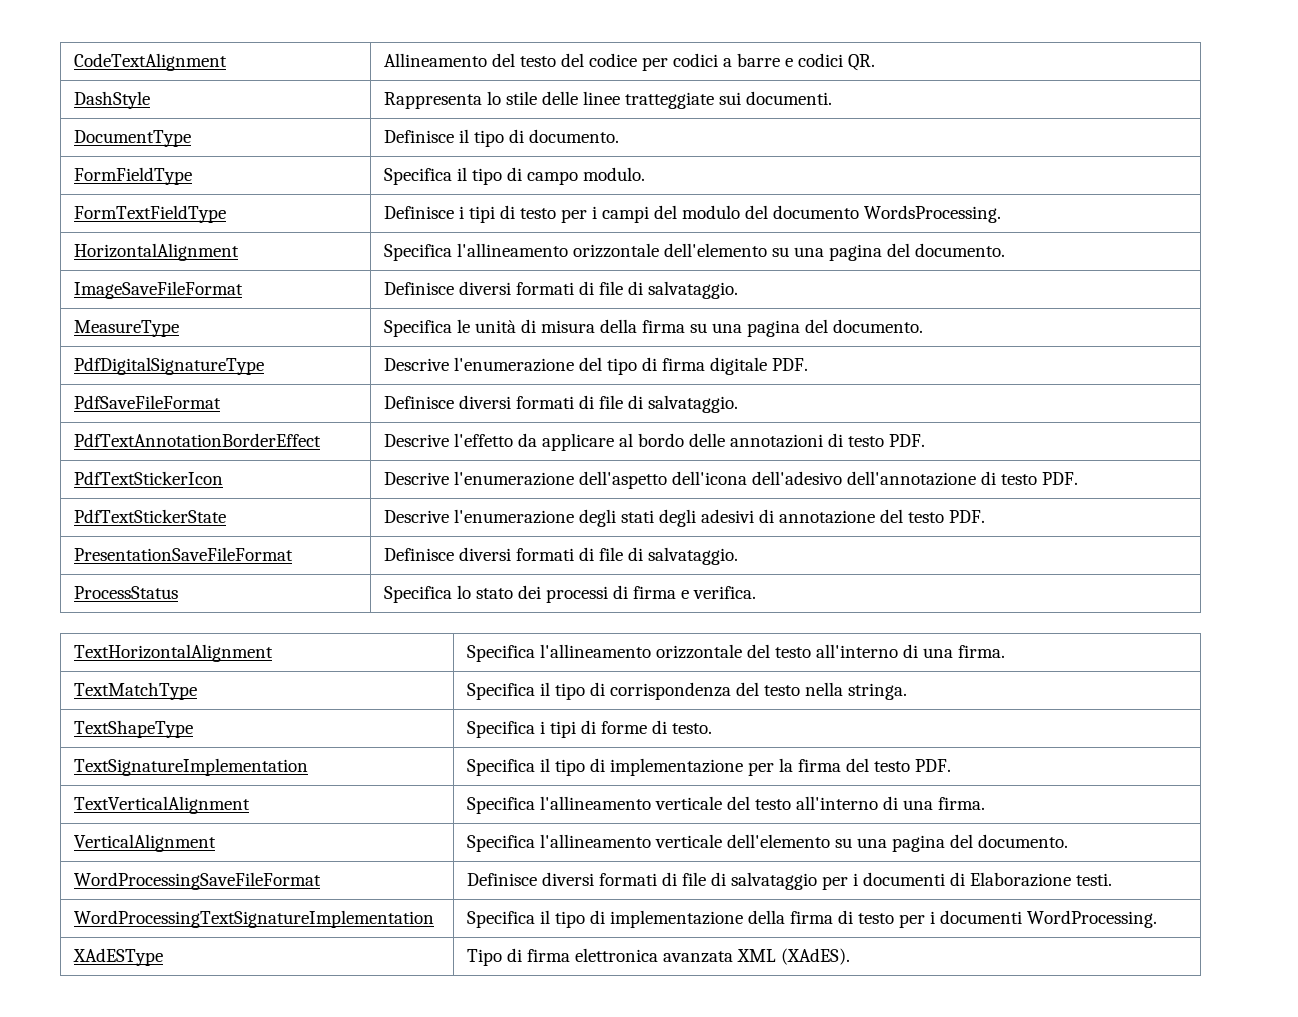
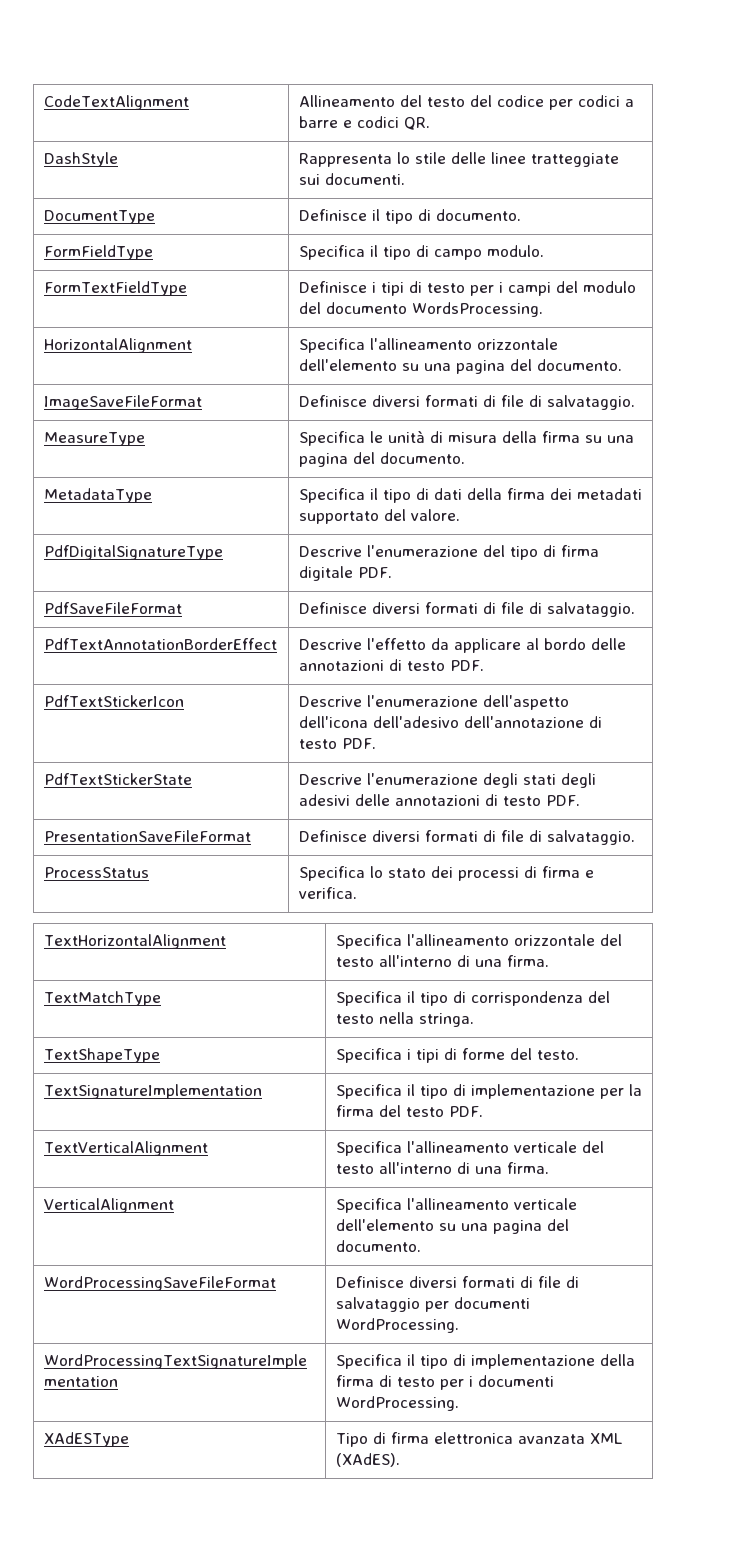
+ MetadataType | Specifica il tipo di dati della firma dei metadati supportato del valore.
- PdfTextStickerState | Descrive l'enumerazione degli stati degli adesivi di annotazione del testo PDF.
+ PdfTextStickerState | Descrive l'enumerazione degli stati degli adesivi delle annotazioni di testo PDF.
- TextShapeType | Specifica i tipi di forme di testo.
+ TextShapeType | Specifica i tipi di forme del testo.
- WordProcessingSaveFileFormat | Definisce diversi formati di file di salvataggio per i documenti di Elaborazione testi.
+ WordProcessingSaveFileFormat | Definisce diversi formati di file di salvataggio per documenti WordProcessing.

